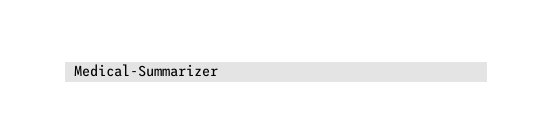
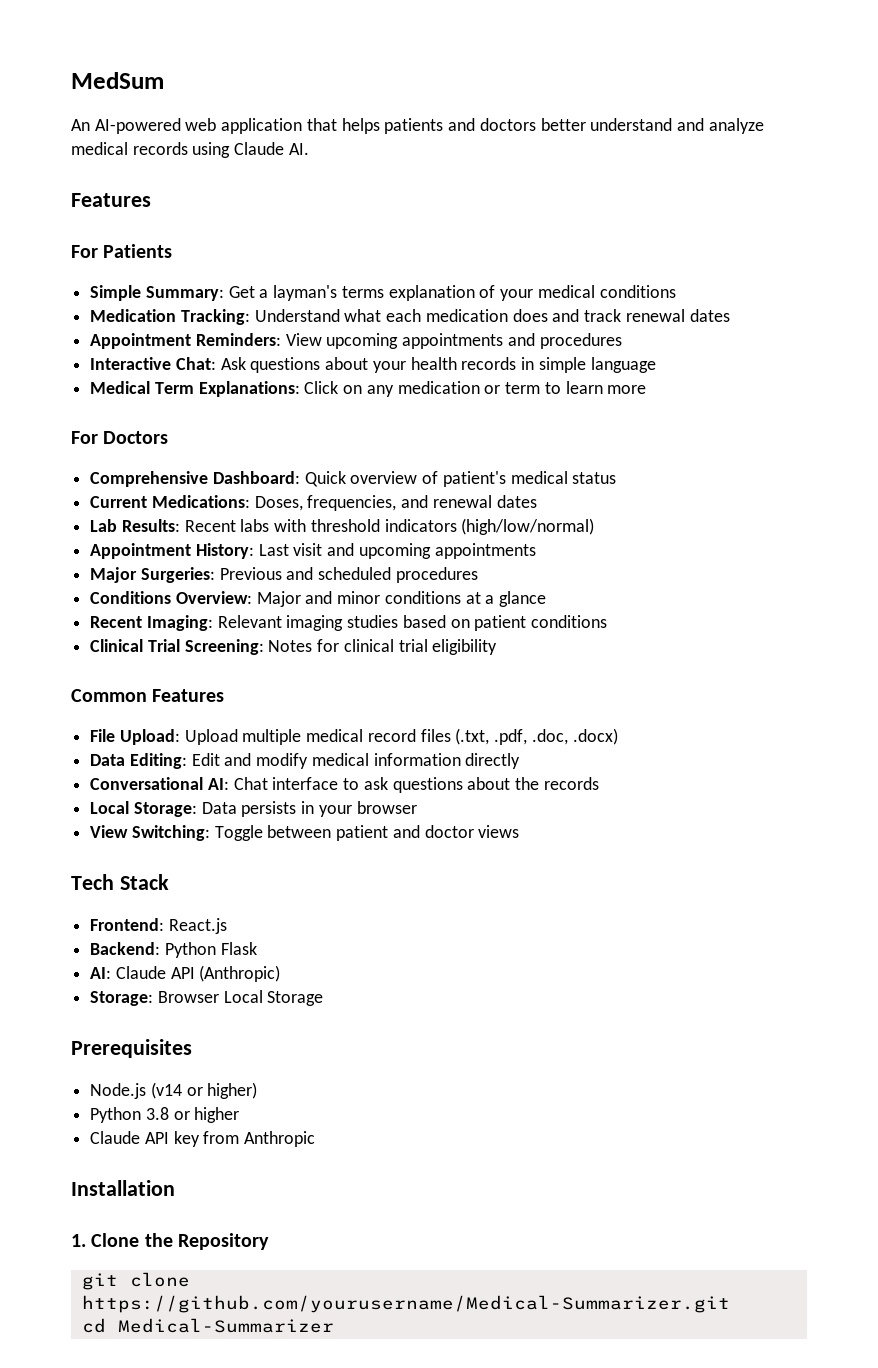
- Medical-Summarizer
+ MedSum
+ An AI-powered web application that helps patients and doctors better understand and analyze medical records using Claude AI.
+ Features
+ For Patients
+ Simple Summary: Get a layman's terms explanation of your medical conditions
+ Medication Tracking: Understand what each medication does and track renewal dates
+ Appointment Reminders: View upcoming appointments and procedures
+ Interactive Chat: Ask questions about your health records in simple language
+ Medical Term Explanations: Click on any medication or term to learn more
+ For Doctors
+ Comprehensive Dashboard: Quick overview of patient's medical status
+ Current Medications: Doses, frequencies, and renewal dates
+ Lab Results: Recent labs with threshold indicators (high/low/normal)
+ Appointment History: Last visit and upcoming appointments
+ Major Surgeries: Previous and scheduled procedures
+ Conditions Overview: Major and minor conditions at a glance
+ Recent Imaging: Relevant imaging studies based on patient conditions
+ Clinical Trial Screening: Notes for clinical trial eligibility
+ Common Features
+ File Upload: Upload multiple medical record files (.txt, .pdf, .doc, .docx)
+ Data Editing: Edit and modify medical information directly
+ Conversational AI: Chat interface to ask questions about the records
+ Local Storage: Data persists in your browser
+ View Switching: Toggle between patient and doctor views
+ Tech Stack
+ Frontend: React.js
+ Backend: Python Flask
+ AI: Claude API (Anthropic)
+ Storage: Browser Local Storage
+ Prerequisites
+ Node.js (v14 or higher)
+ Python 3.8 or higher
+ Claude API key from Anthropic
+ Installation
+ 1. Clone the Repository
+ git clone https://github.com/yourusername/Medical-Summarizer.git
+ cd Medical-Summarizer

